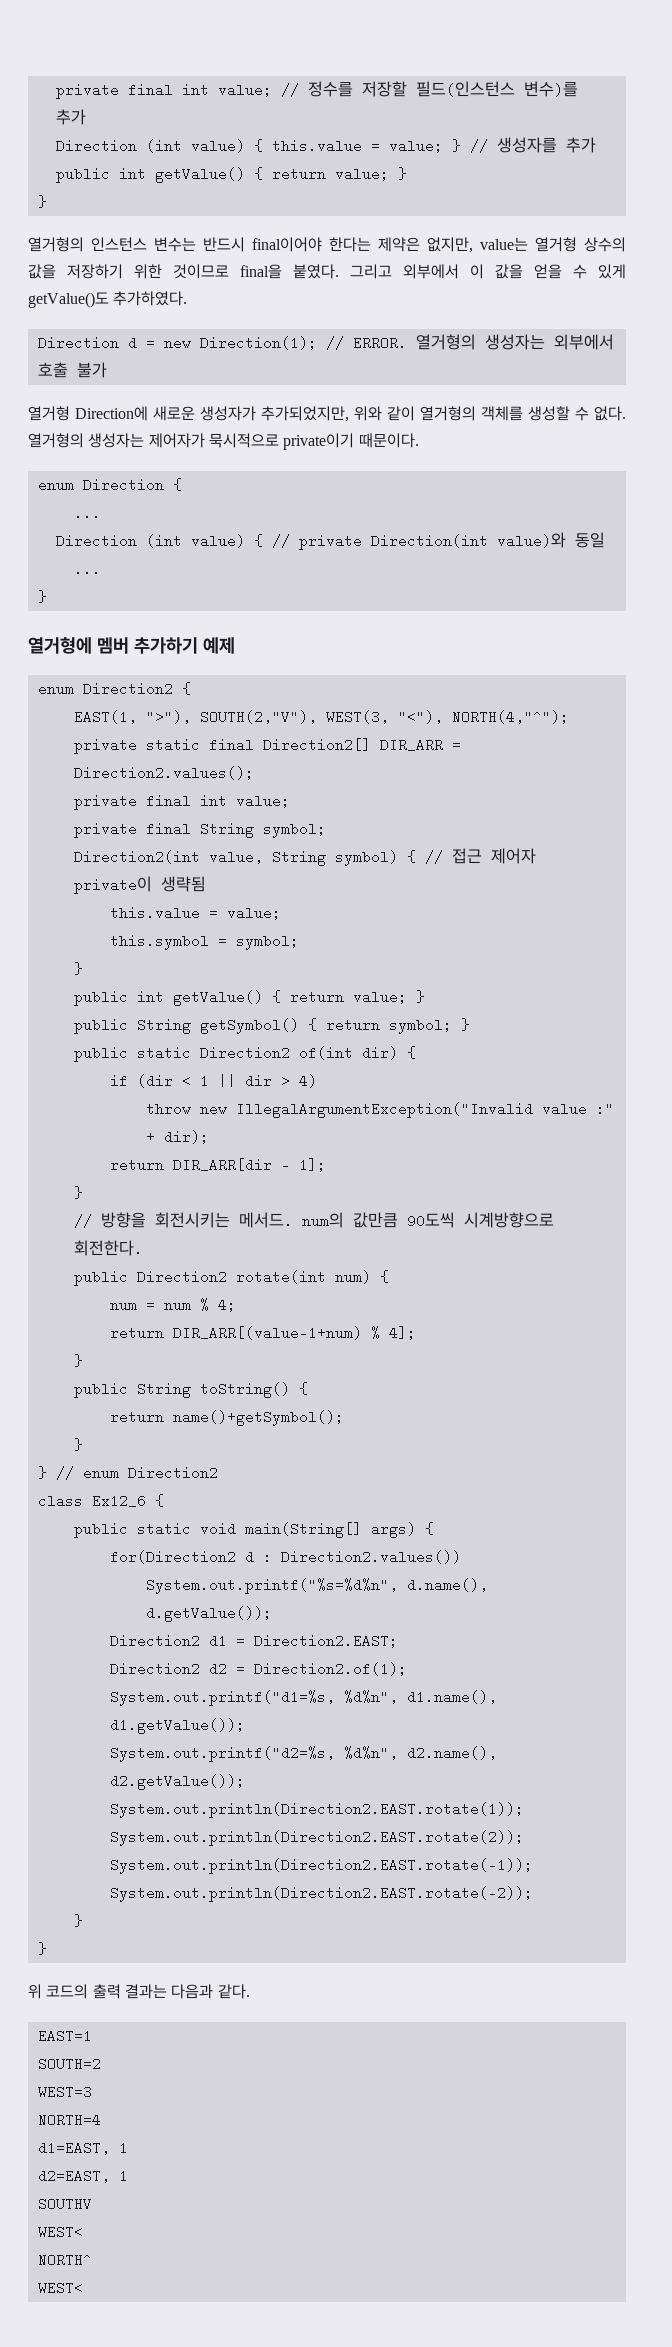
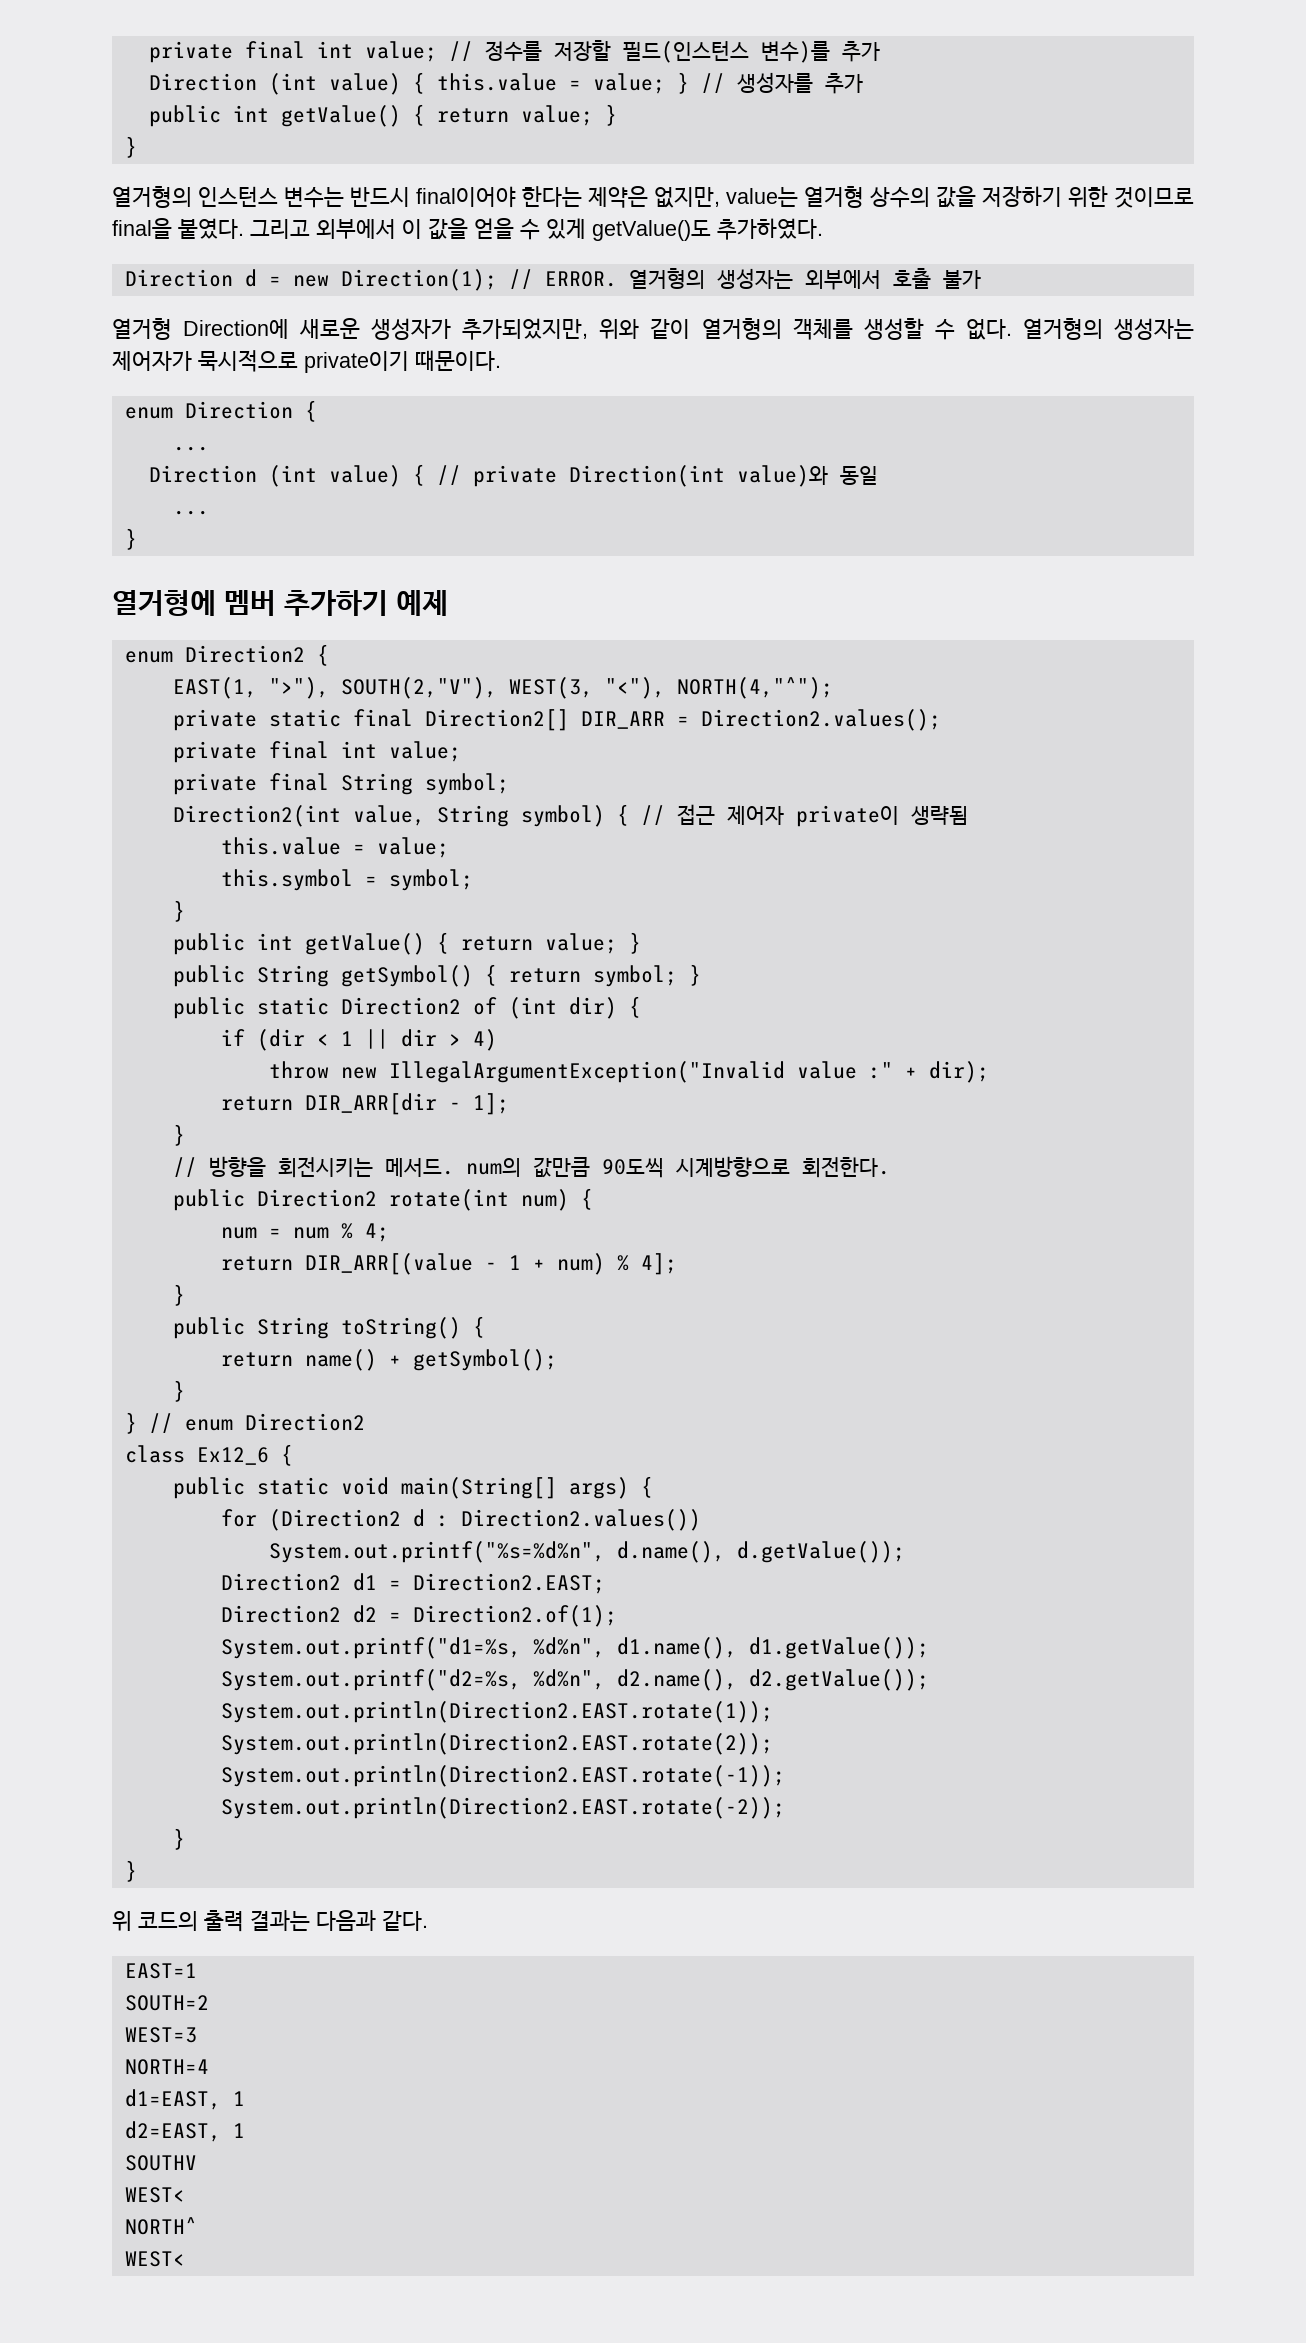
- public static Direction2 of(int dir) {
+ public static Direction2 of (int dir) {
- return DIR_ARR[(value-1+num) % 4];
+ return DIR_ARR[(value - 1 + num) % 4];
- return name()+getSymbol();
+ return name() + getSymbol();
- for(Direction2 d : Direction2.values())
+ for (Direction2 d : Direction2.values())

